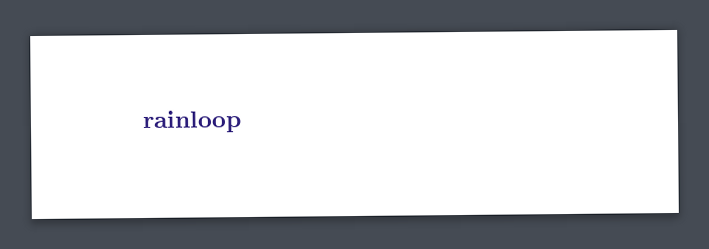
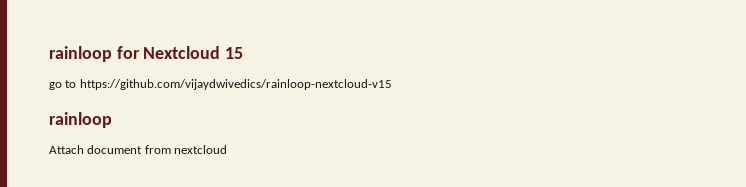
+ rainloop for Nextcloud 15
+ go to https://github.com/vijaydwivedics/rainloop-nextcloud-v15
  rainloop
+ Attach document from nextcloud

